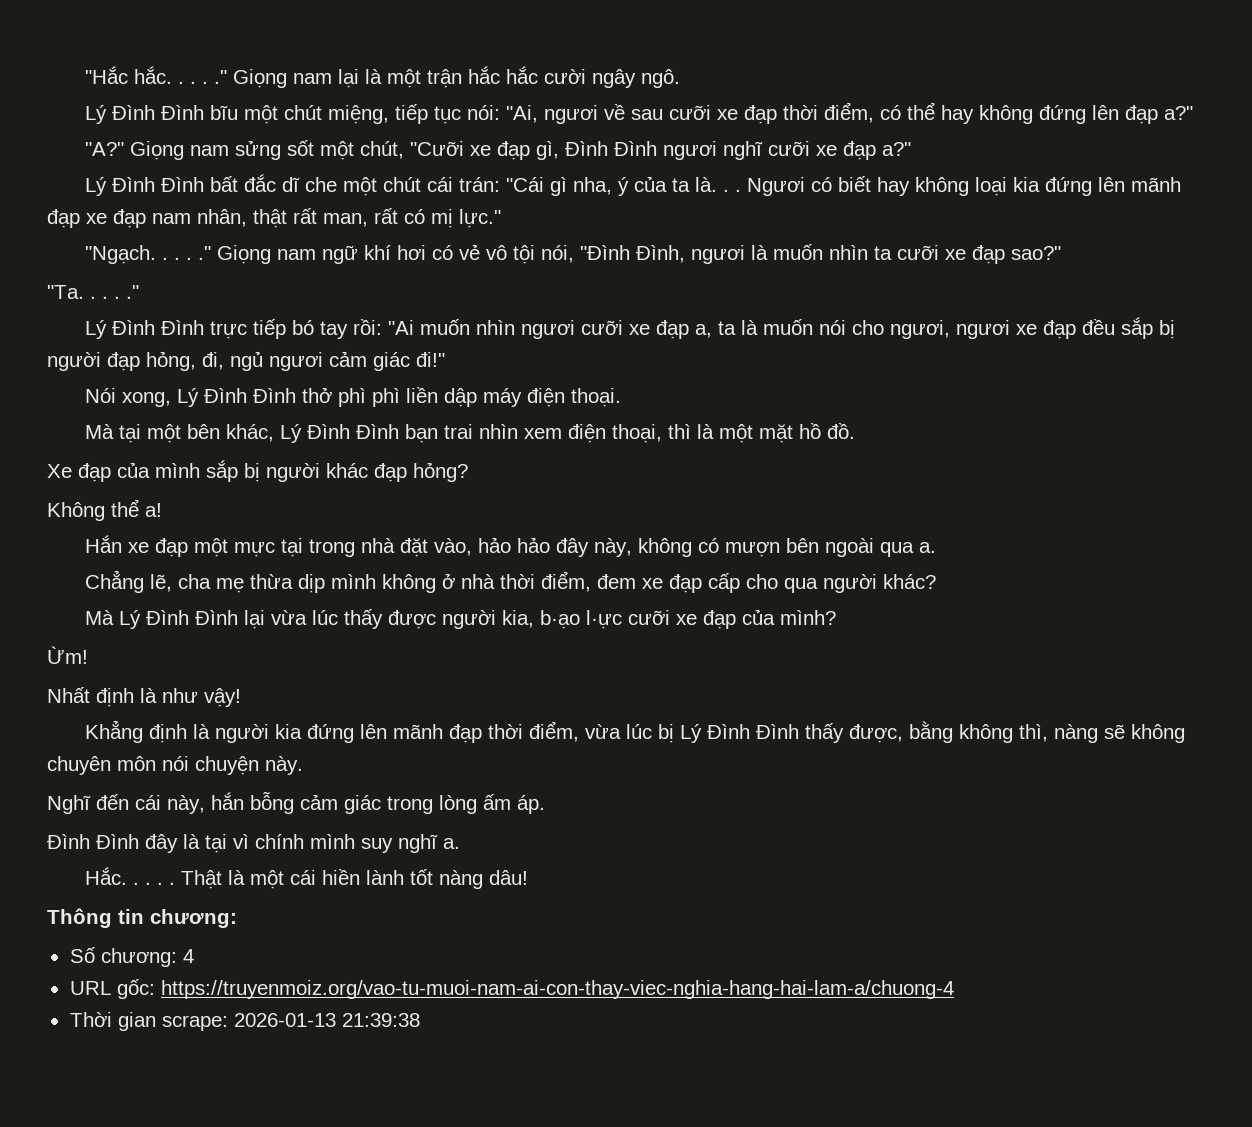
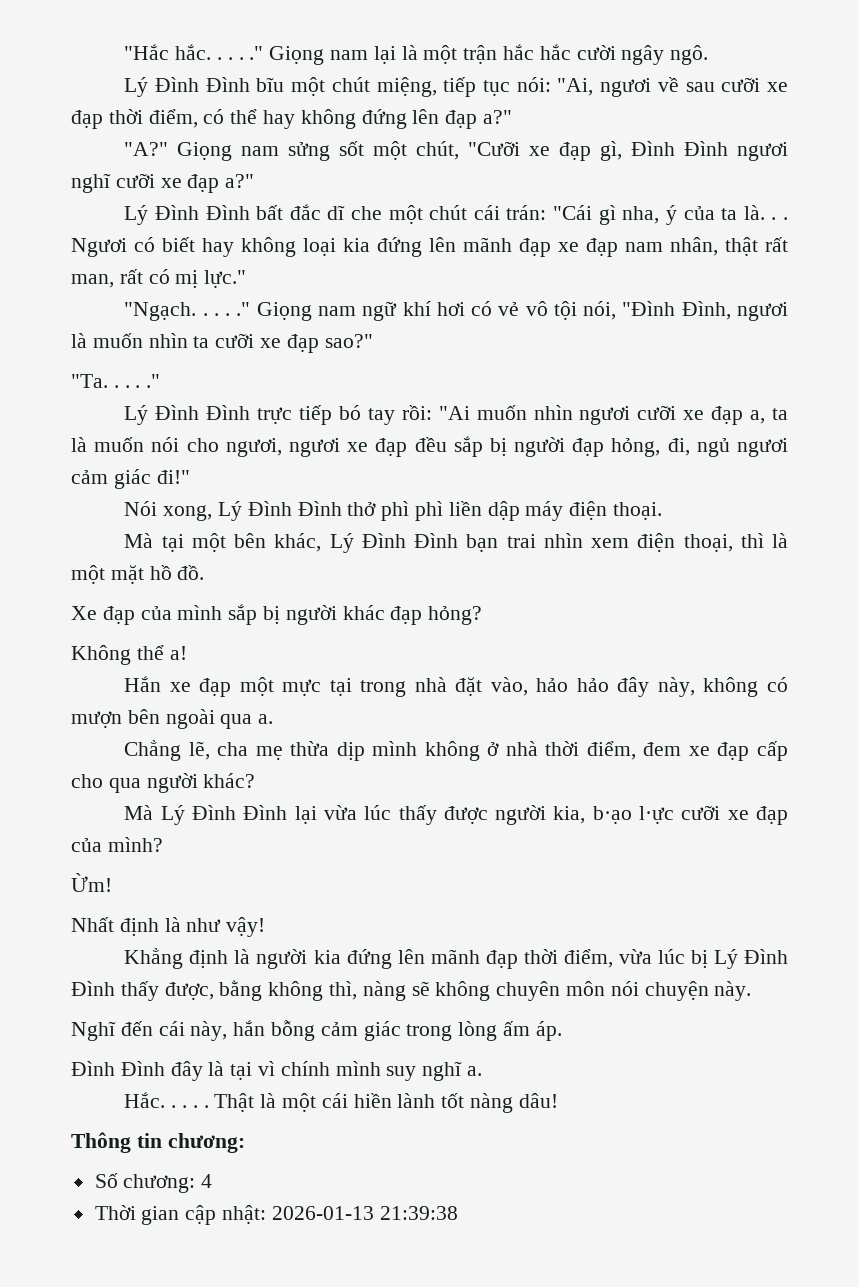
- URL gốc: https://truyenmoiz.org/vao-tu-muoi-nam-ai-con-thay-viec-nghia-hang-hai-lam-a/chuong-4
- Thời gian scrape: 2026-01-13 21:39:38
+ Thời gian cập nhật: 2026-01-13 21:39:38

